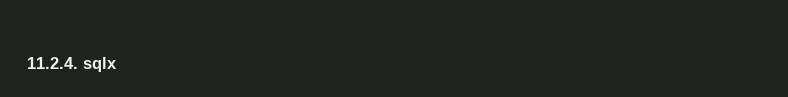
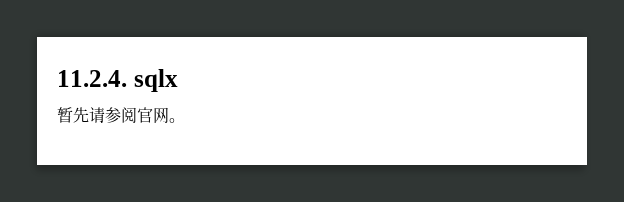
+ 暂先请参阅官网。

